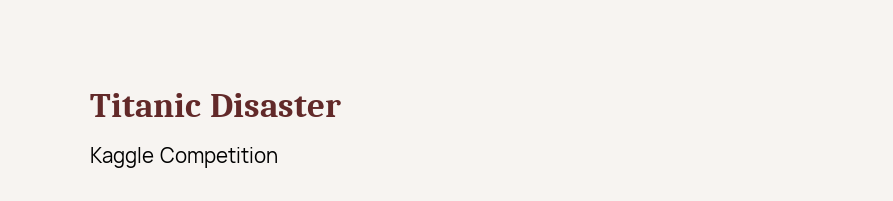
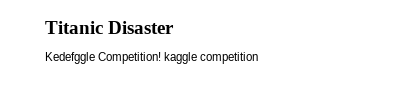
- Kaggle Competition
+ Kedefggle Competition! kaggle competition

